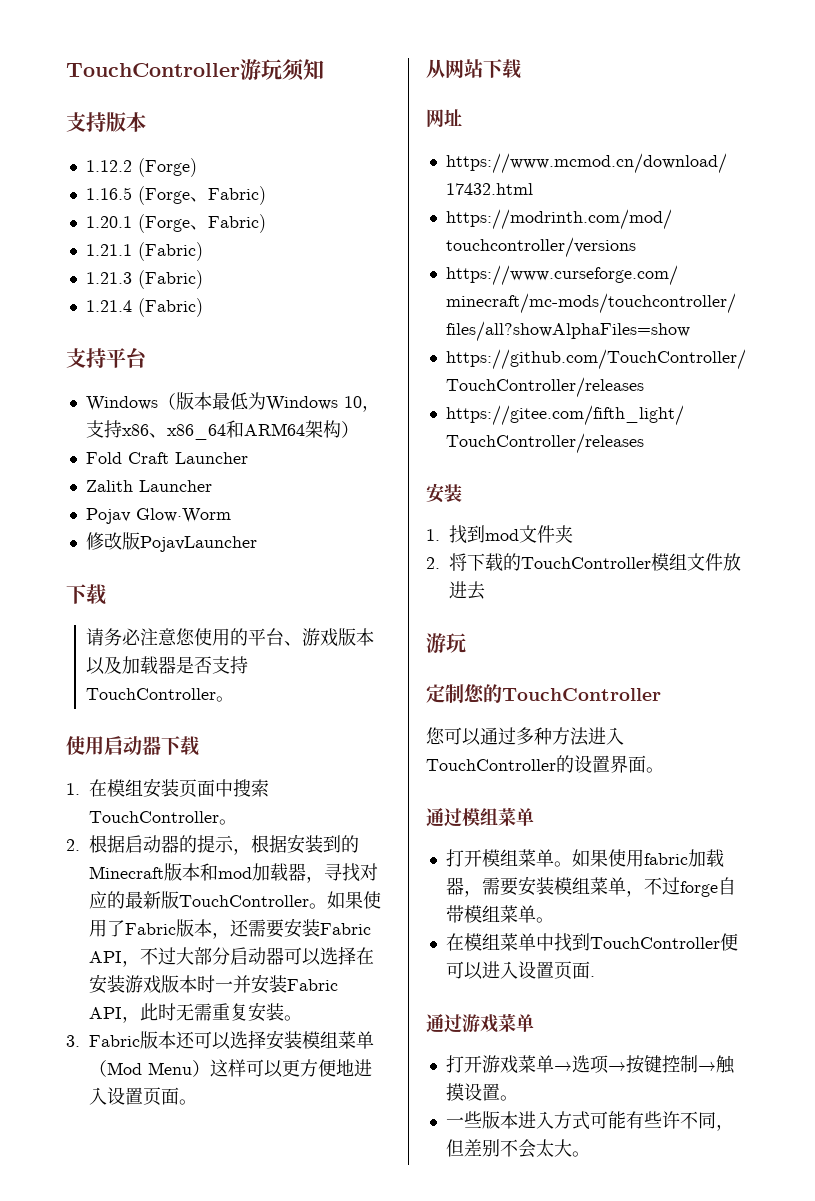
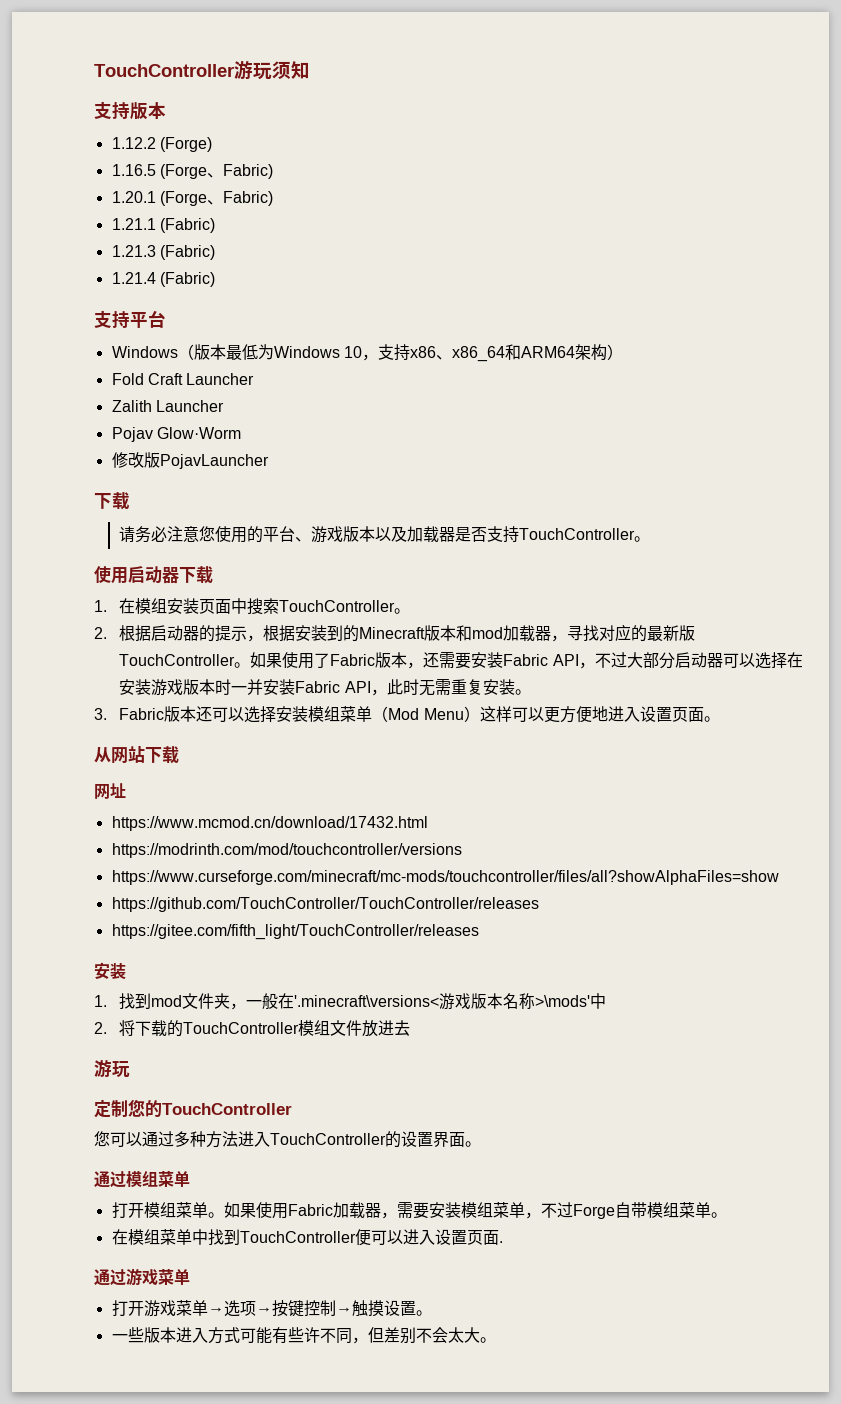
- 1.找到mod文件夹
+ 1.找到mod文件夹，一般在'.minecraft\versions<游戏版本名称>\mods'中
- 如果使用fabric加载器，需要安装模组菜单，不过forge自带模组菜单。
+ 如果使用Fabric加载器，需要安装模组菜单，不过Forge自带模组菜单。

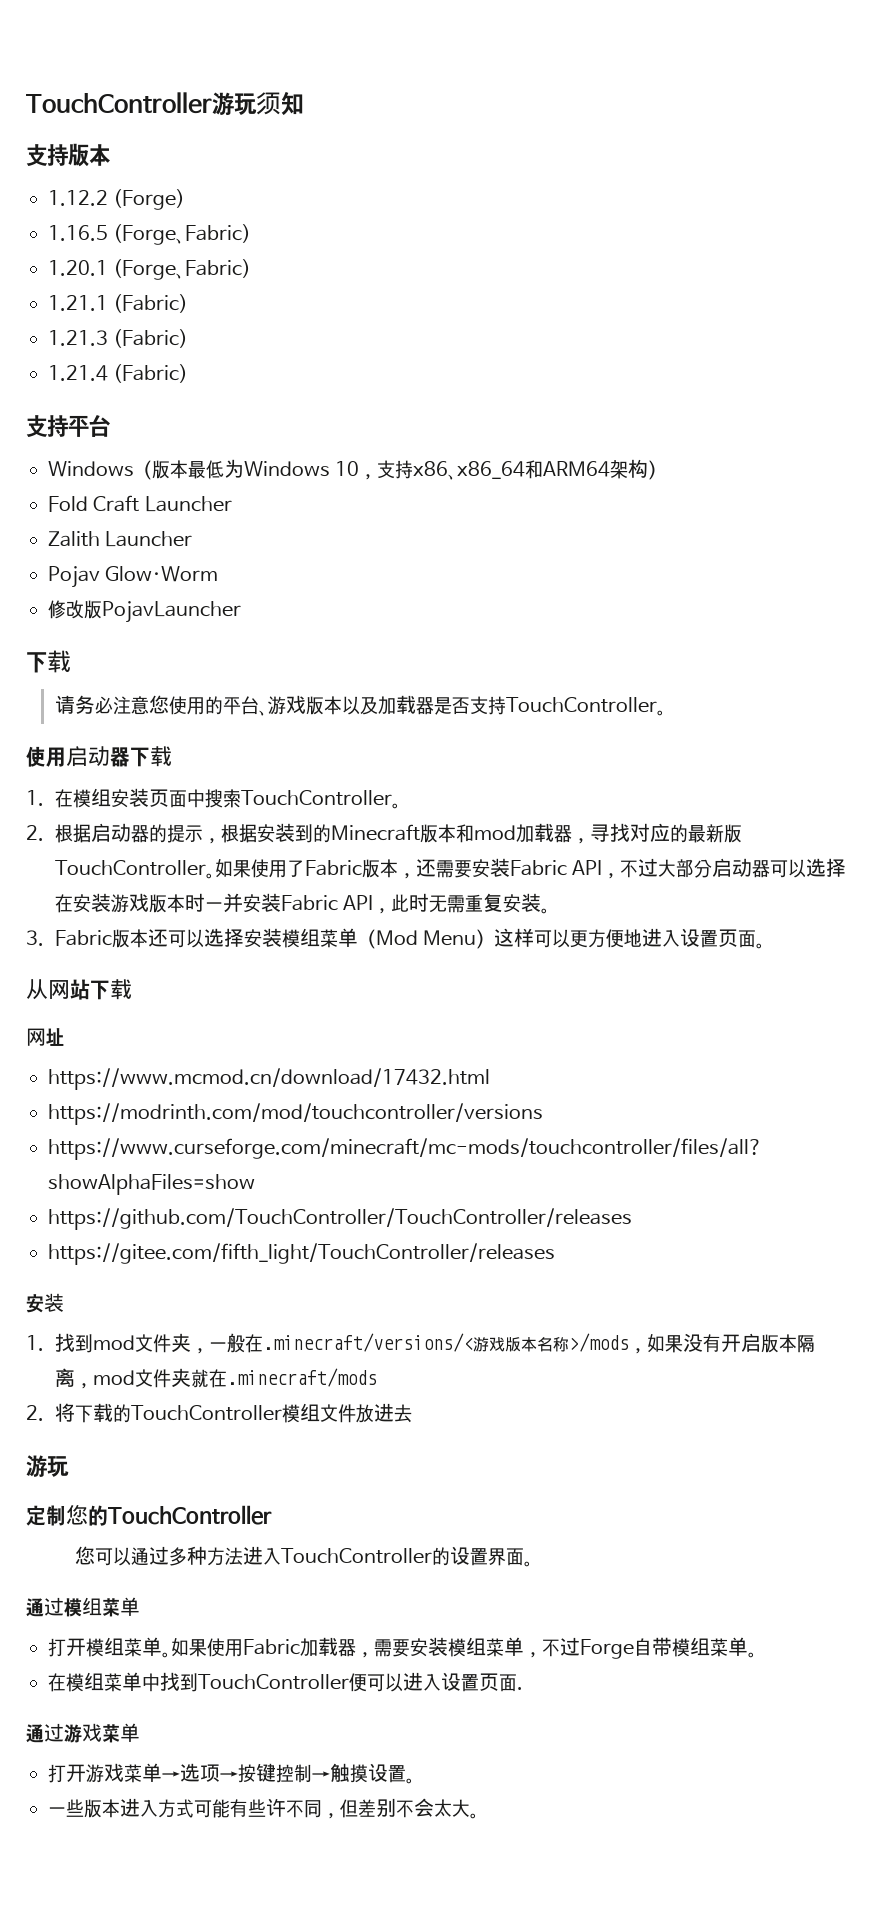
- 1.找到mod文件夹，一般在'.minecraft\versions<游戏版本名称>\mods'中
+ 1.找到mod文件夹，一般在.minecraft/versions/<游戏版本名称>/mods，如果没有开启版本隔离，mod文件夹就在.minecraft/mods

